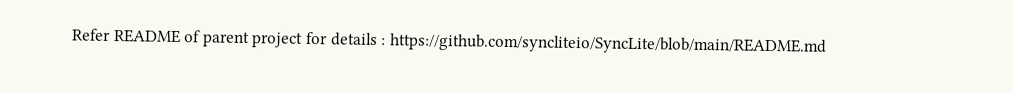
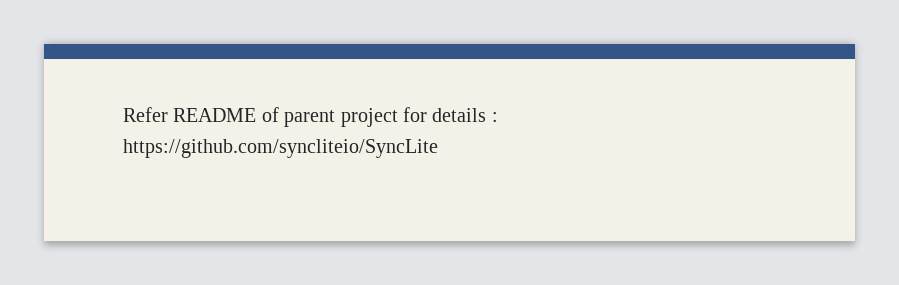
- Refer README of parent project for details : https://github.com/syncliteio/SyncLite/blob/main/README.md
+ Refer README of parent project for details : https://github.com/syncliteio/SyncLite

